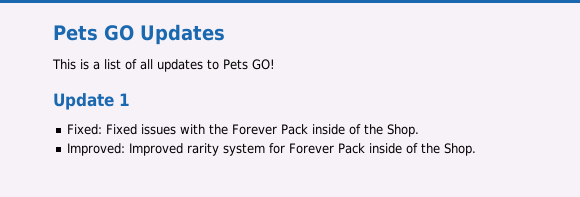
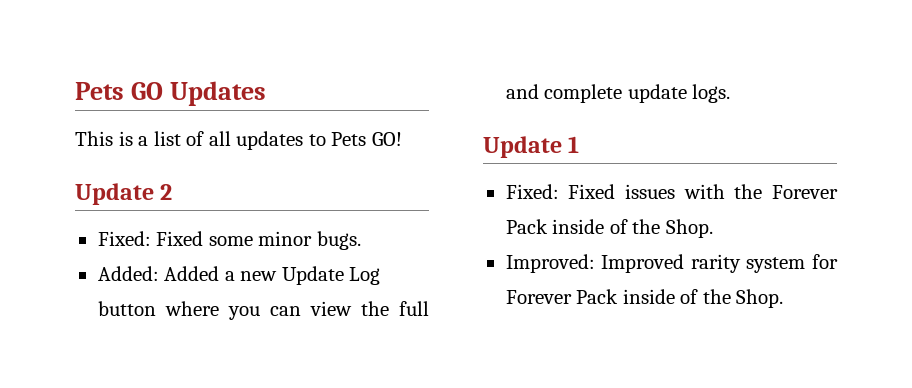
+ Update 2
+ Fixed: Fixed some minor bugs.
+ Added: Added a new Update Log button where you can view the full and complete update logs.

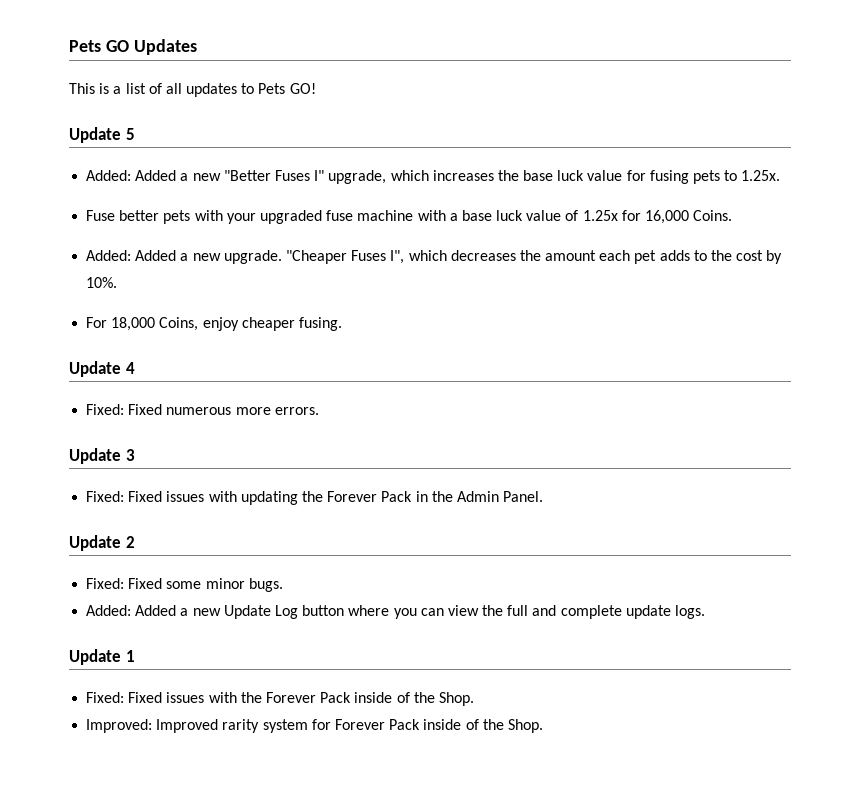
+ Update 5
+ Added: Added a new "Better Fuses I" upgrade, which increases the base luck value for fusing pets to 1.25x.
+ Fuse better pets with your upgraded fuse machine with a base luck value of 1.25x for 16,000 Coins.
+ Added: Added a new upgrade. "Cheaper Fuses I", which decreases the amount each pet adds to the cost by 10%.
+ For 18,000 Coins, enjoy cheaper fusing.
+ Update 4
+ Fixed: Fixed numerous more errors.
+ Update 3
+ Fixed: Fixed issues with updating the Forever Pack in the Admin Panel.

